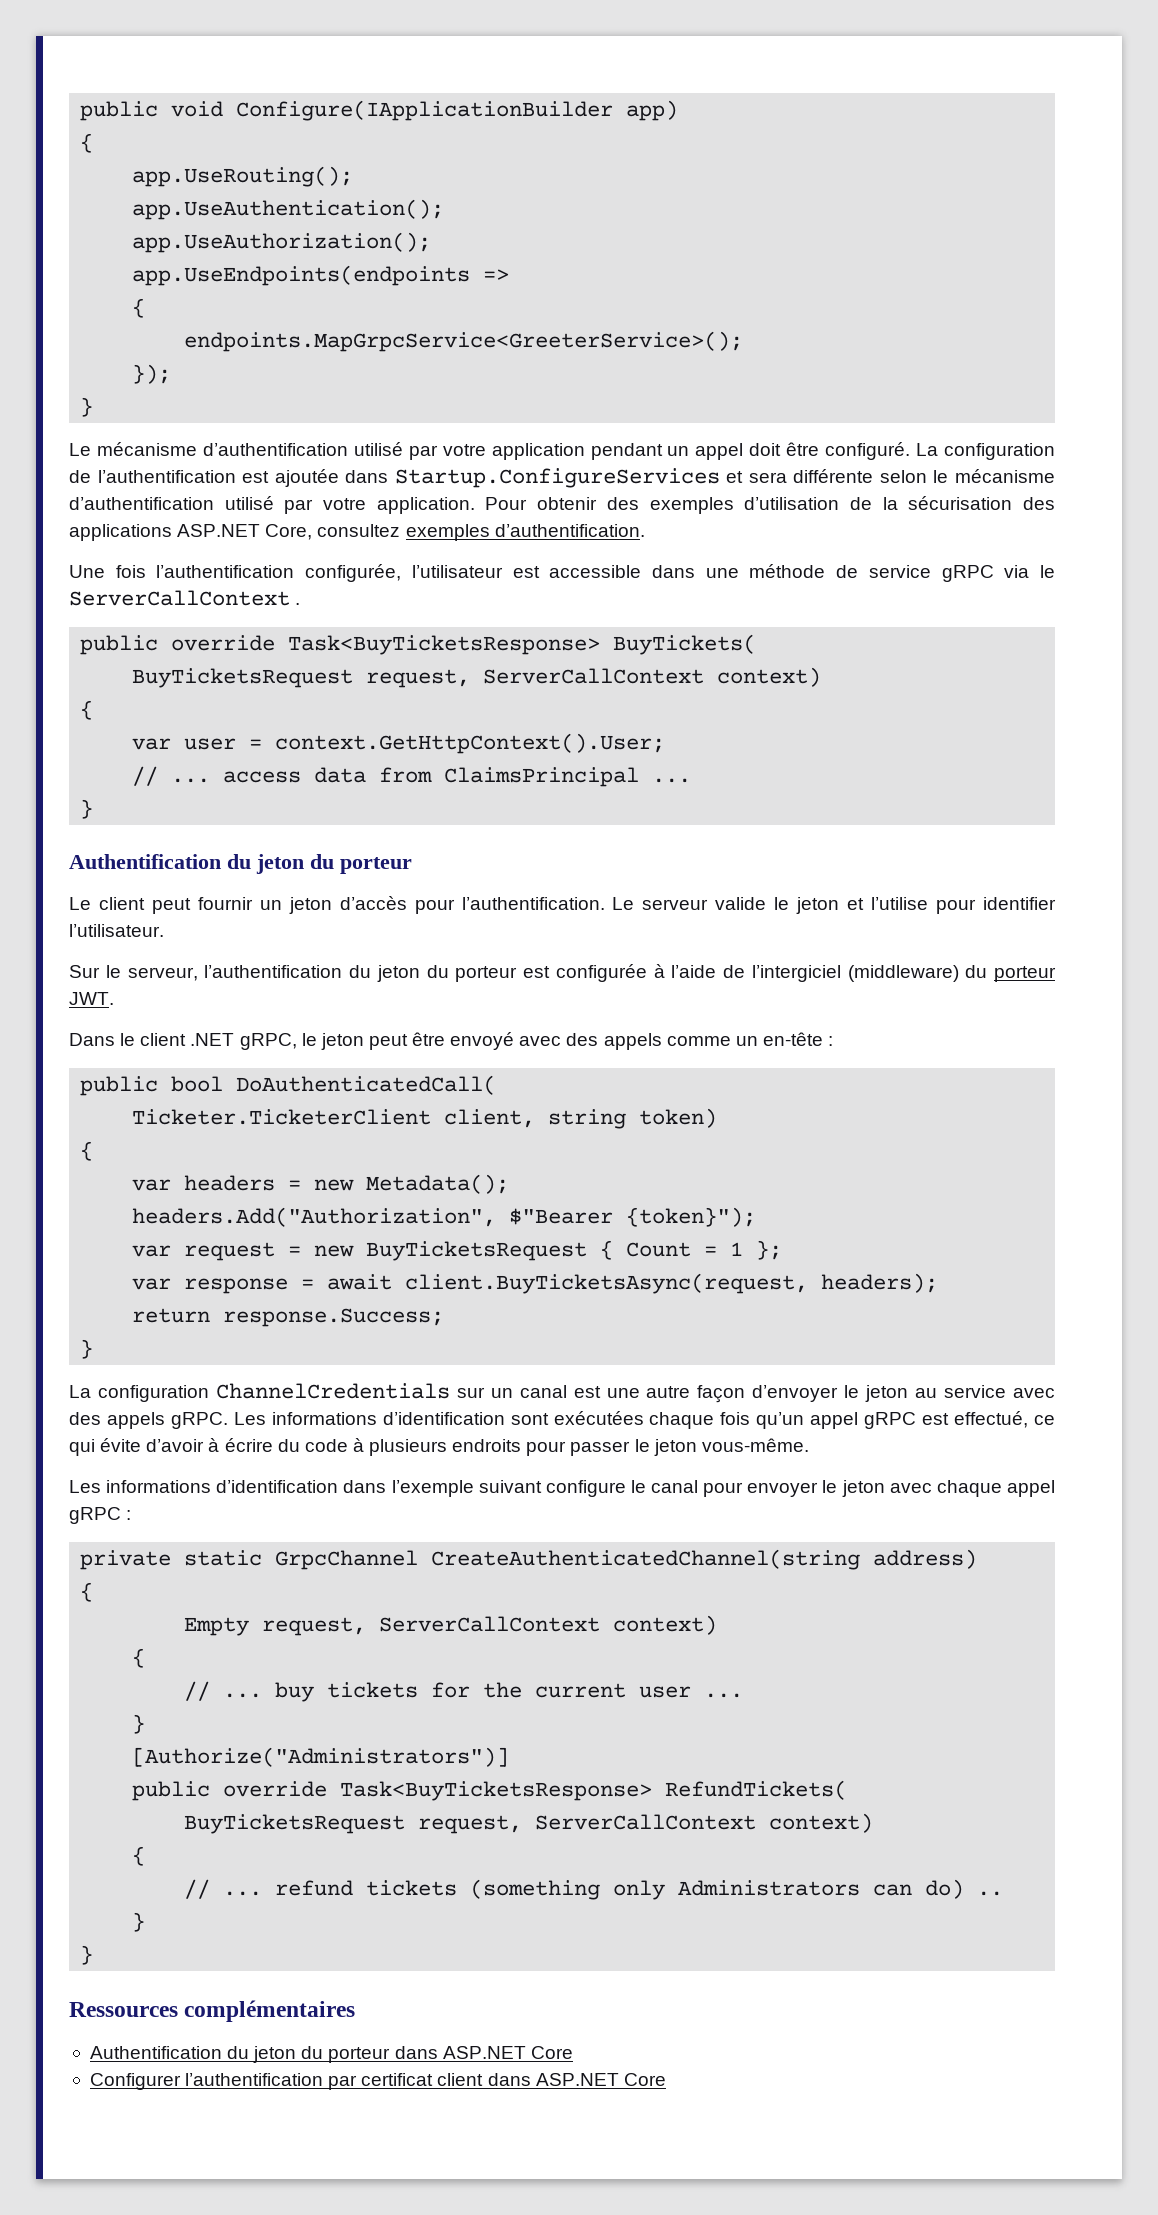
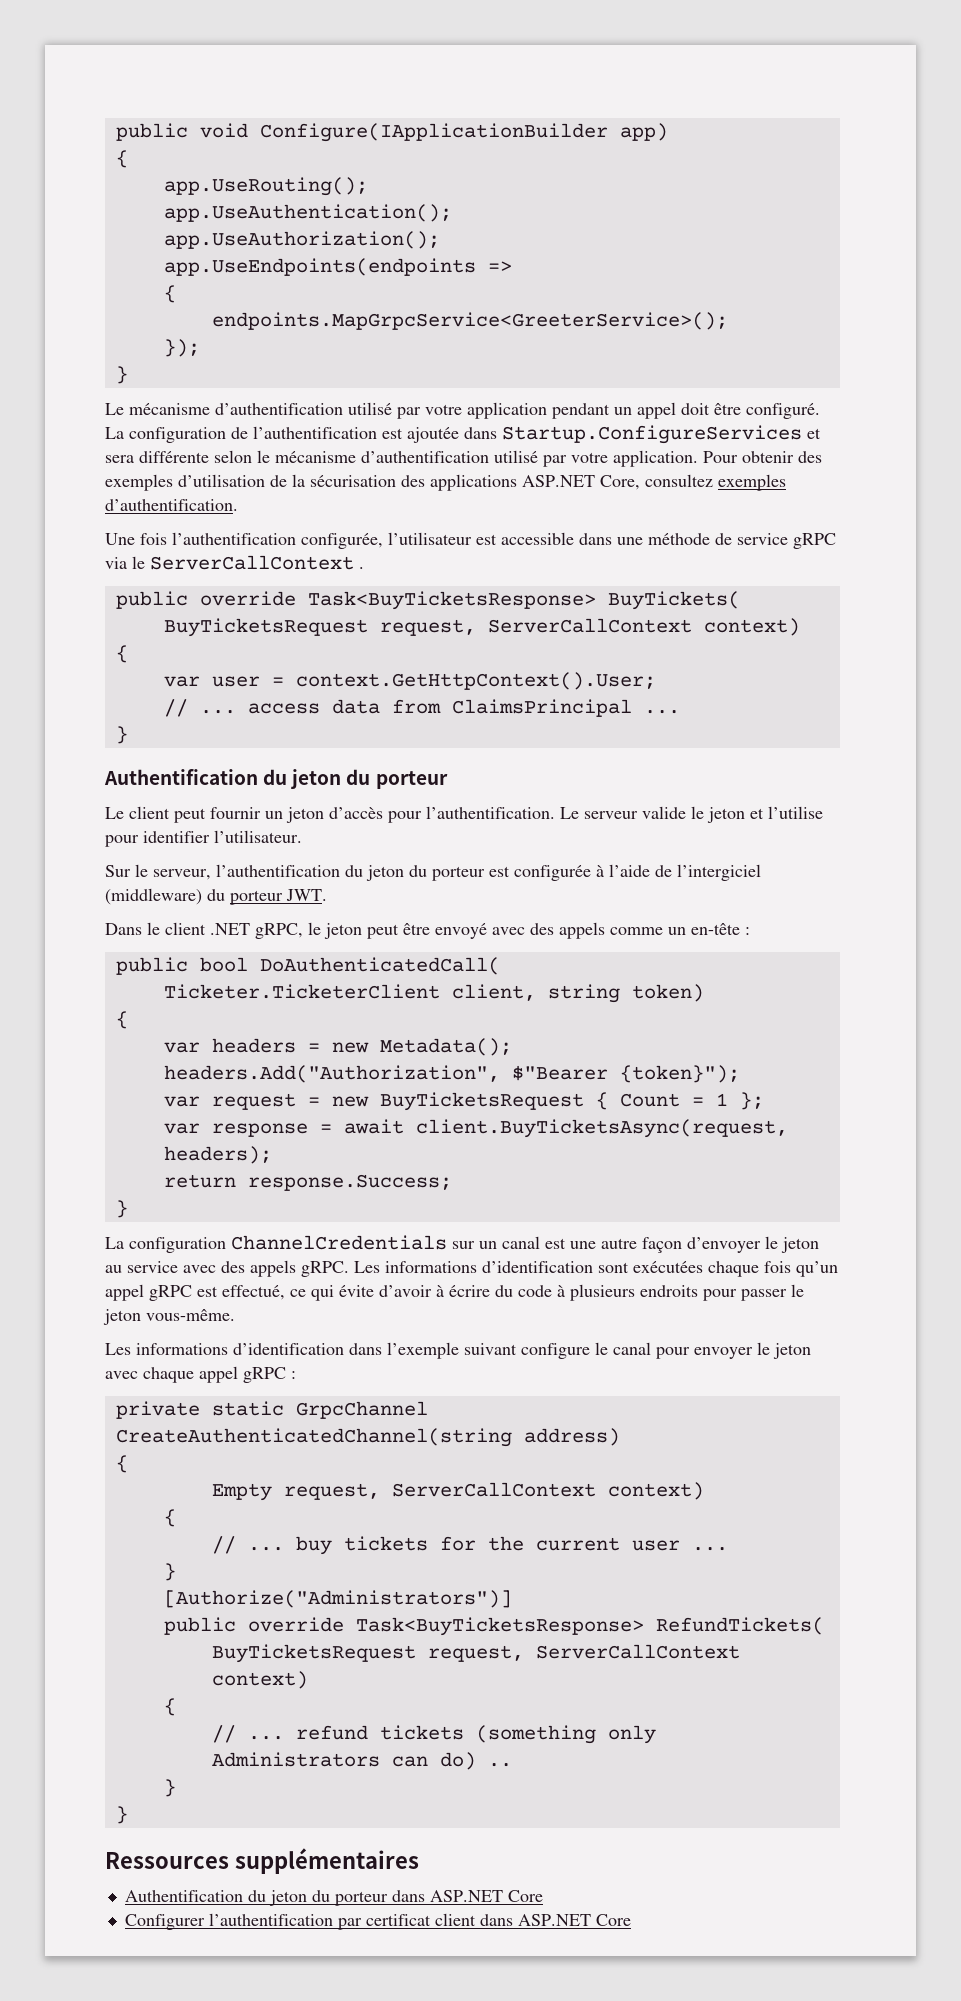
- Ressources complémentaires
+ Ressources supplémentaires

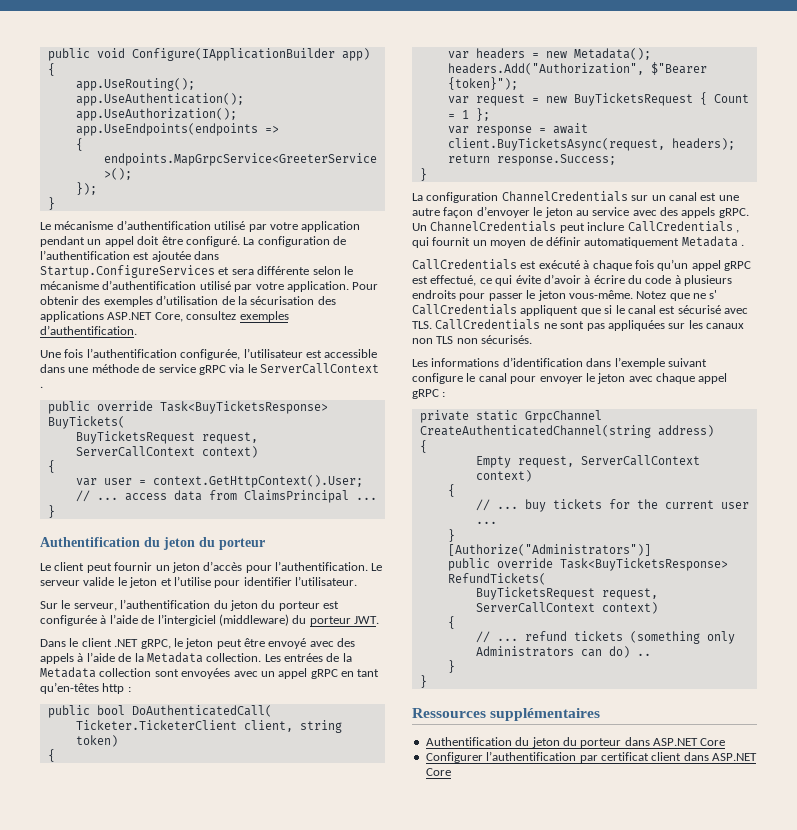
- Dans le client .NET gRPC, le jeton peut être envoyé avec des appels comme un en-tête :
+ Dans le client .NET gRPC, le jeton peut être envoyé avec des appels à l’aide de la Metadata collection. Les entrées de la Metadata collection sont envoyées avec un appel gRPC en tant qu’en-têtes http :
- Les informations d’identification sont exécutées chaque fois qu’un appel gRPC est effectué, ce qui évite d’avoir à écrire du code à plusieurs endroits pour passer le jeton vous-même.
+ Un ChannelCredentials peut inclure CallCredentials , qui fournit un moyen de définir automatiquement Metadata .
+ CallCredentials est exécuté à chaque fois qu’un appel gRPC est effectué, ce qui évite d’avoir à écrire du code à plusieurs endroits pour passer le jeton vous-même. Notez que ne s' CallCredentials appliquent que si le canal est sécurisé avec TLS. CallCredentials ne sont pas appliquées sur les canaux non TLS non sécurisés.

